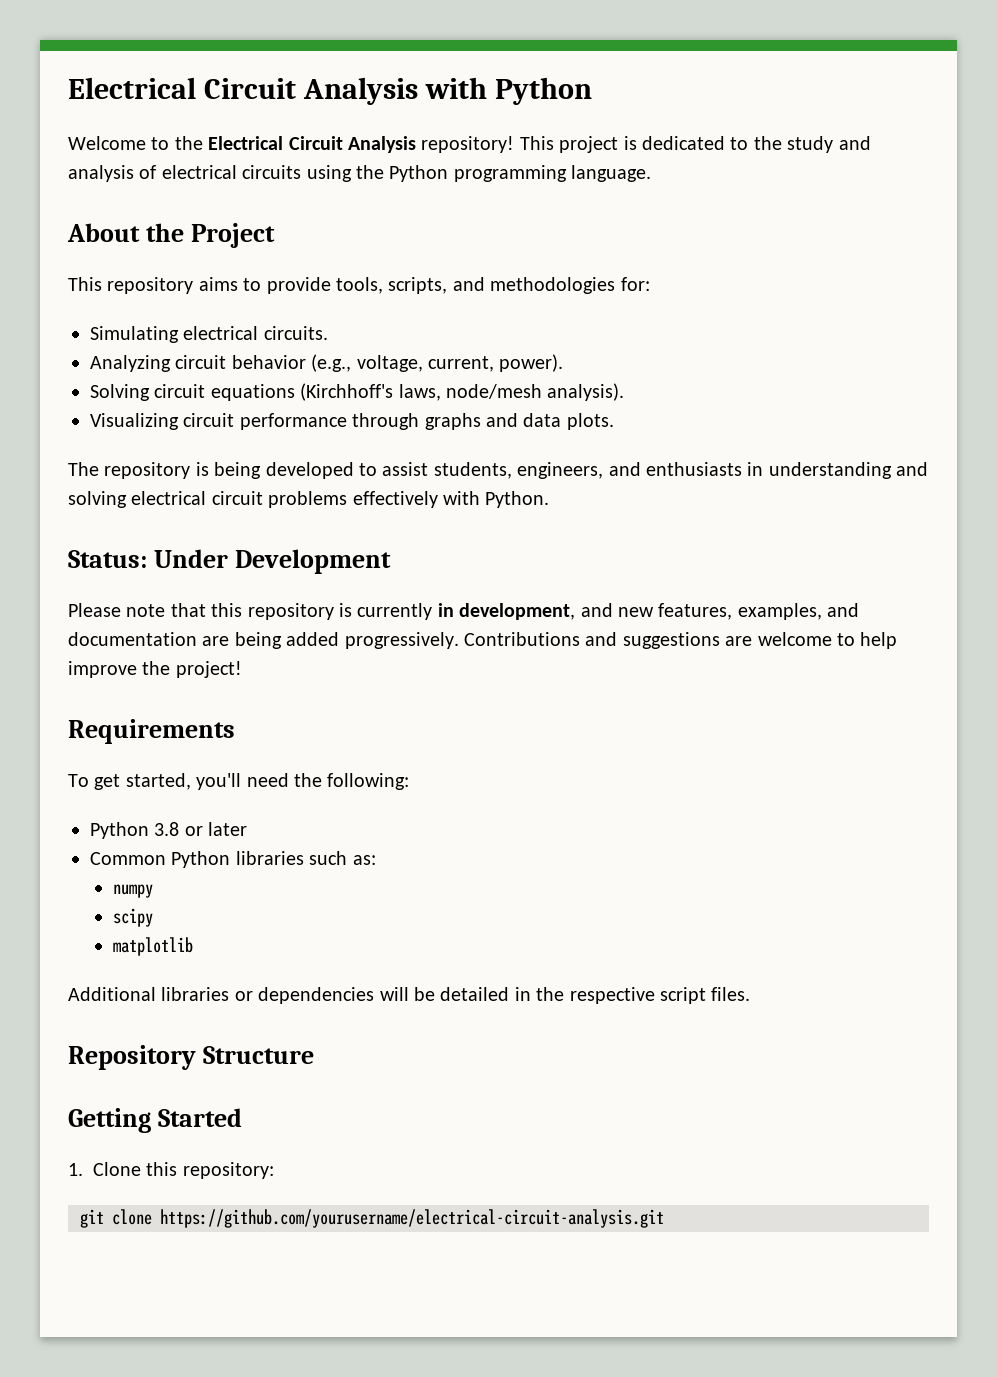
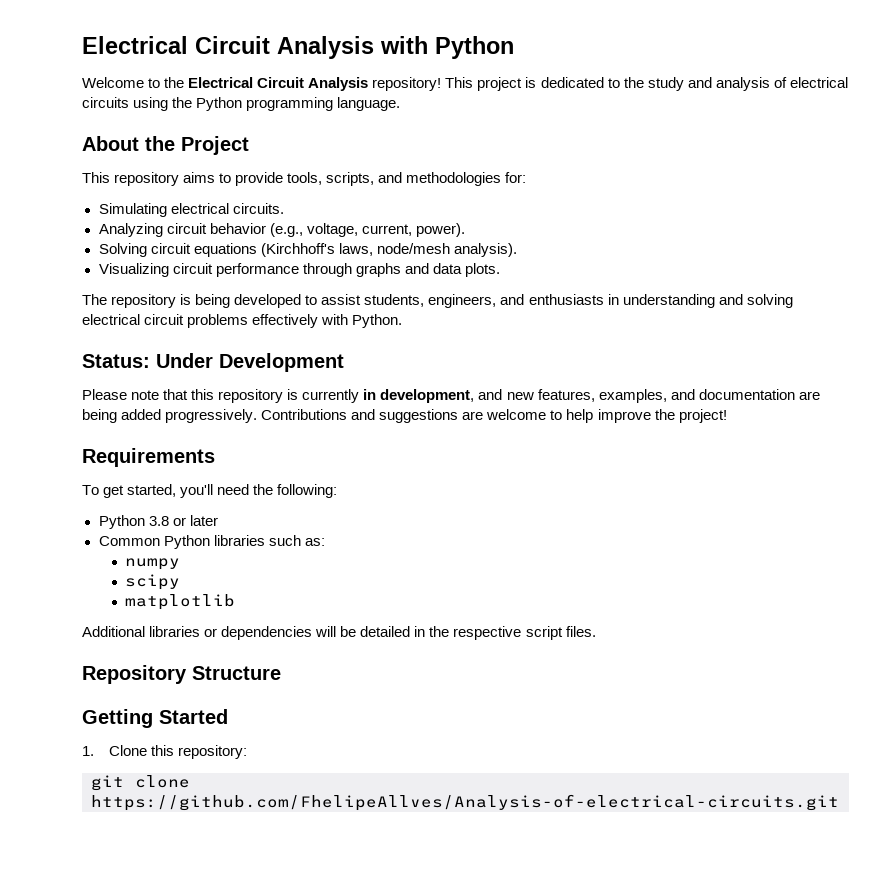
- git clone https://github.com/yourusername/electrical-circuit-analysis.git
+ git clone https://github.com/FhelipeAllves/Analysis-of-electrical-circuits.git

